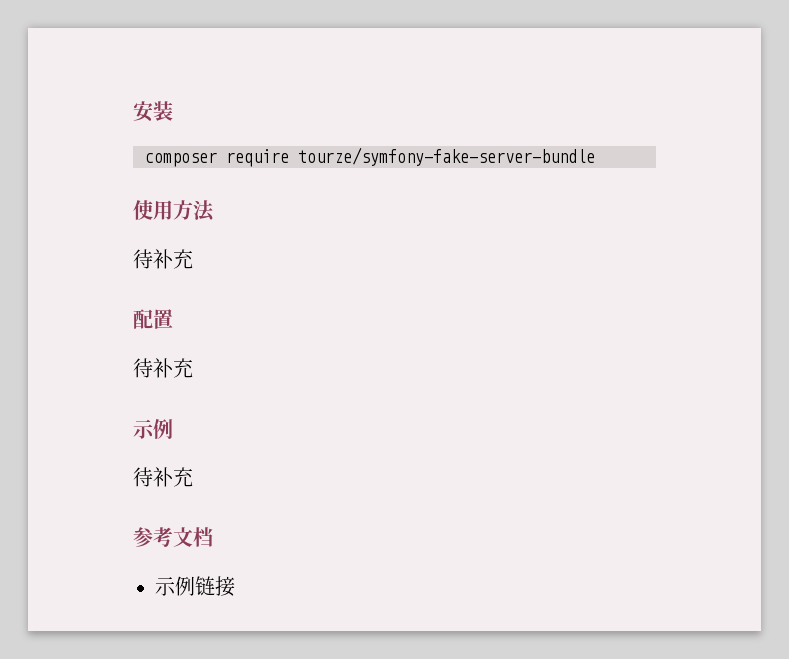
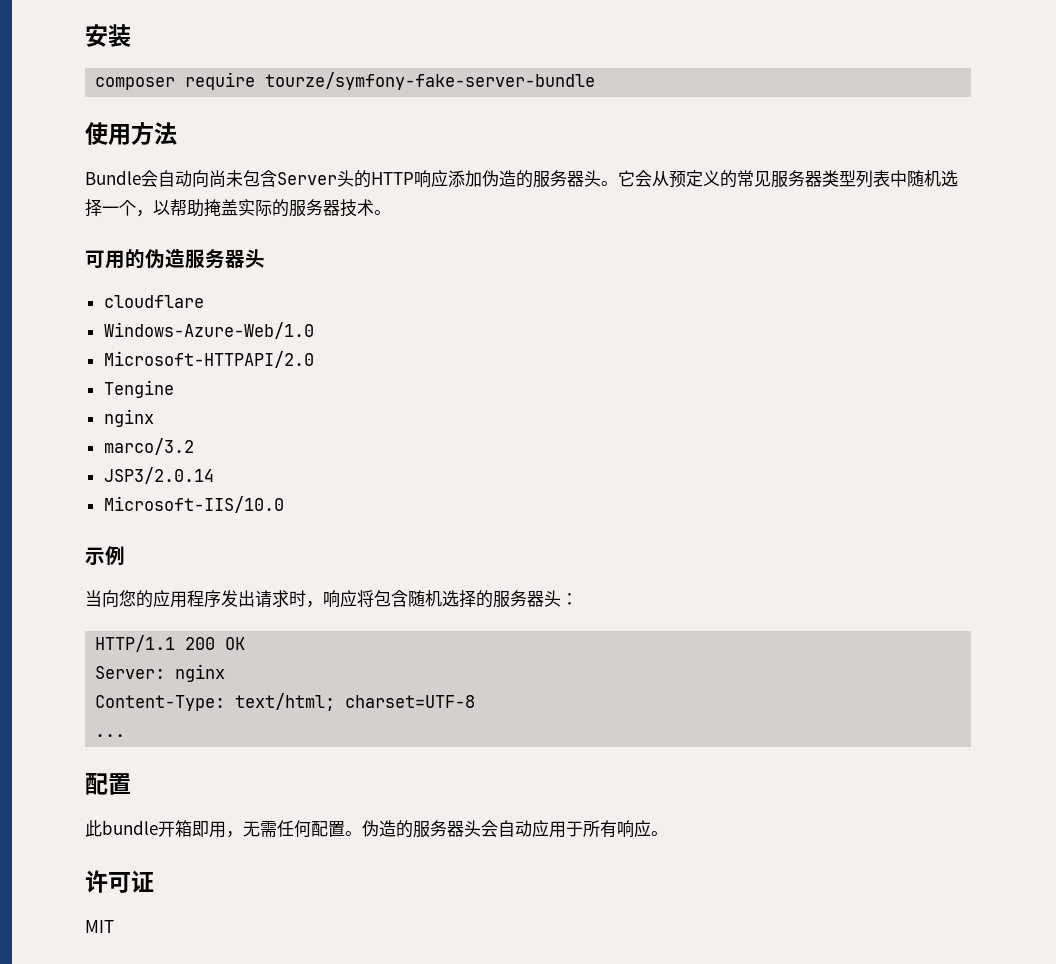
  使用方法
- 待补充
+ Bundle会自动向尚未包含Server头的HTTP响应添加伪造的服务器头。它会从预定义的常见服务器类型列表中随机选择一个，以帮助掩盖实际的服务器技术。
+ 可用的伪造服务器头
+ cloudflare
+ Windows-Azure-Web/1.0
+ Microsoft-HTTPAPI/2.0
+ Tengine
+ nginx
+ marco/3.2
+ JSP3/2.0.14
+ Microsoft-IIS/10.0
+ 示例
+ 当向您的应用程序发出请求时，响应将包含随机选择的服务器头：
+ HTTP/1.1 200 OK
+ Server: nginx
+ Content-Type: text/html; charset=UTF-8
+ ...
  配置
- 待补充
- 示例
- 待补充
- 参考文档
- 示例链接
+ 此bundle开箱即用，无需任何配置。伪造的服务器头会自动应用于所有响应。
+ 许可证
+ MIT

